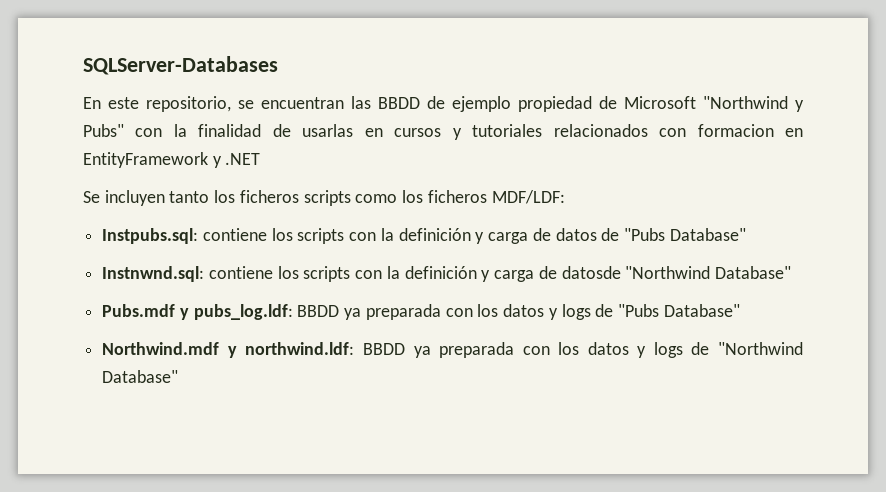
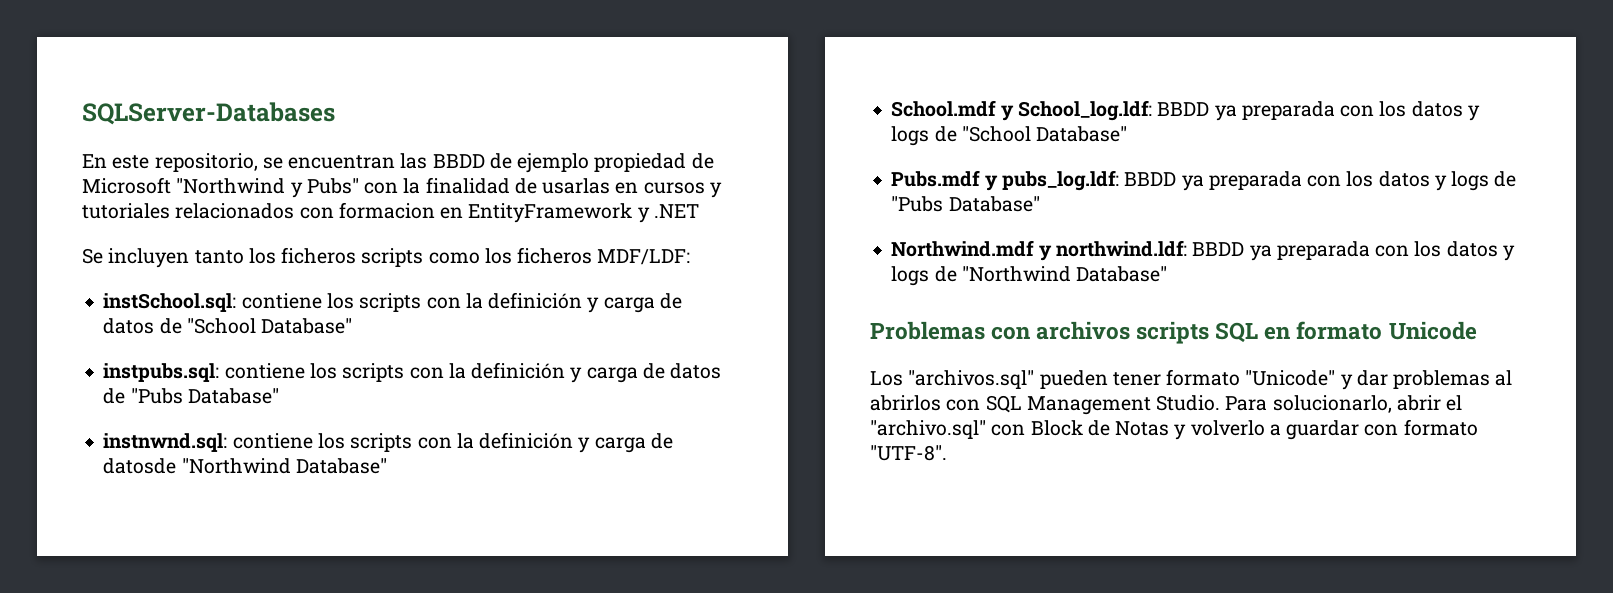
- Instpubs.sql: contiene los scripts con la definición y carga de datos de "Pubs Database"
+ instSchool.sql: contiene los scripts con la definición y carga de datos de "School Database"
+ instpubs.sql: contiene los scripts con la definición y carga de datos de "Pubs Database"
- Instnwnd.sql: contiene los scripts con la definición y carga de datosde "Northwind Database"
+ instnwnd.sql: contiene los scripts con la definición y carga de datosde "Northwind Database"
+ School.mdf y School_log.ldf: BBDD ya preparada con los datos y logs de "School Database"
+ Problemas con archivos scripts SQL en formato Unicode
+ Los "archivos.sql" pueden tener formato "Unicode" y dar problemas al abrirlos con SQL Management Studio. Para solucionarlo, abrir el "archivo.sql" con Block de Notas y volverlo a guardar con formato "UTF-8".

